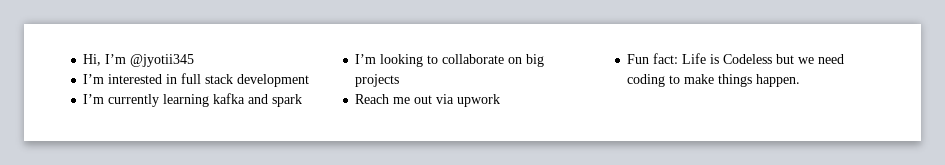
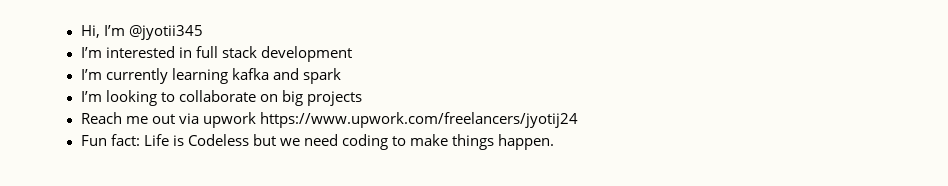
- Reach me out via upwork
+ Reach me out via upwork https://www.upwork.com/freelancers/jyotij24

